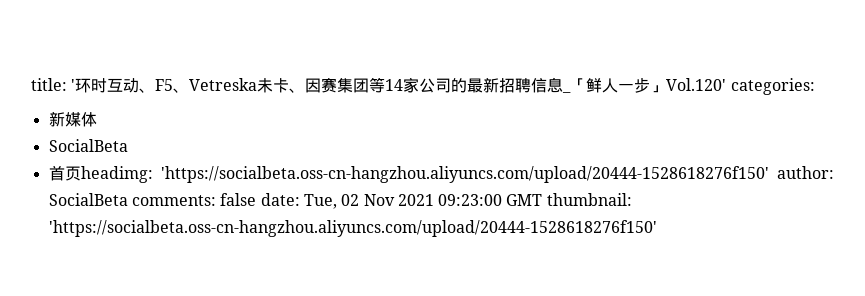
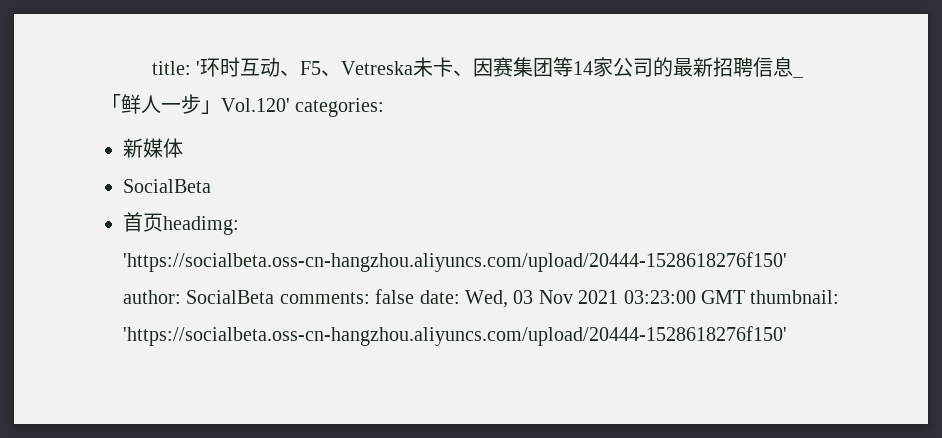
- 首页headimg: 'https://socialbeta.oss-cn-hangzhou.aliyuncs.com/upload/20444-1528618276f150' author: SocialBeta comments: false date: Tue, 02 Nov 2021 09:23:00 GMT thumbnail: 'https://socialbeta.oss-cn-hangzhou.aliyuncs.com/upload/20444-1528618276f150'
+ 首页headimg: 'https://socialbeta.oss-cn-hangzhou.aliyuncs.com/upload/20444-1528618276f150' author: SocialBeta comments: false date: Wed, 03 Nov 2021 03:23:00 GMT thumbnail: 'https://socialbeta.oss-cn-hangzhou.aliyuncs.com/upload/20444-1528618276f150'

